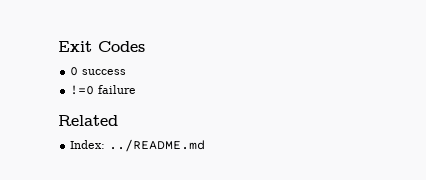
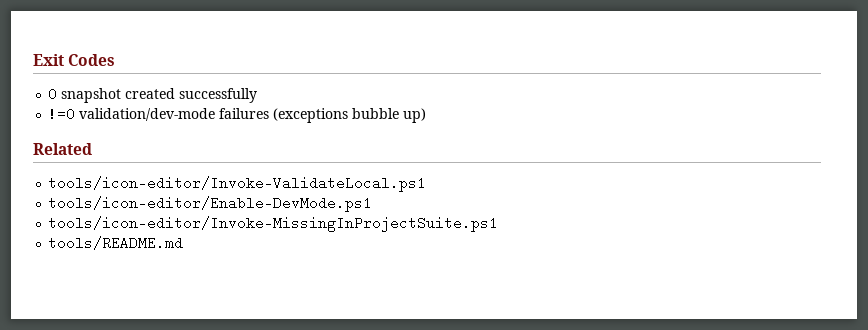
- 0 success
- !=0 failure
+ 0 snapshot created successfully
+ !=0 validation/dev-mode failures (exceptions bubble up)
  Related
- Index: ../README.md
+ tools/icon-editor/Invoke-ValidateLocal.ps1
+ tools/icon-editor/Enable-DevMode.ps1
+ tools/icon-editor/Invoke-MissingInProjectSuite.ps1
+ tools/README.md

